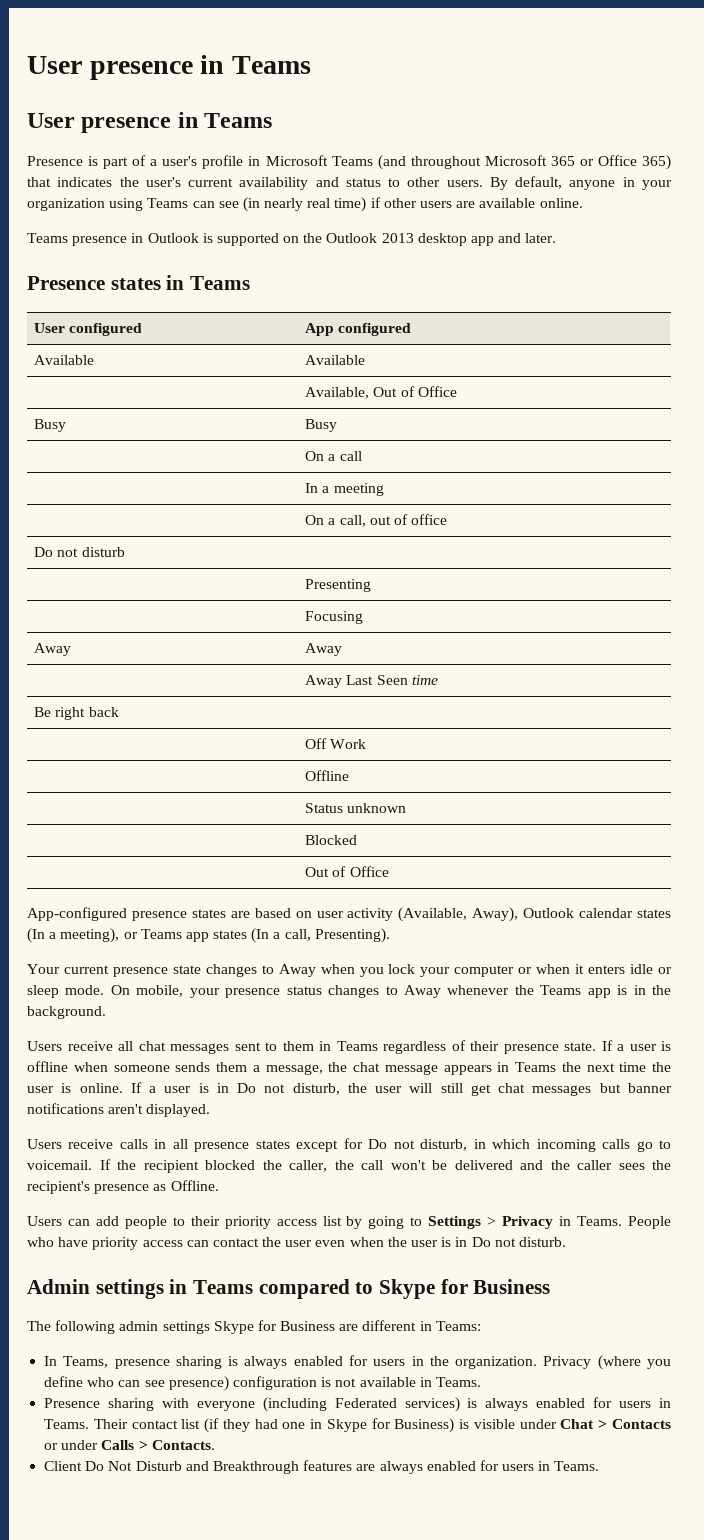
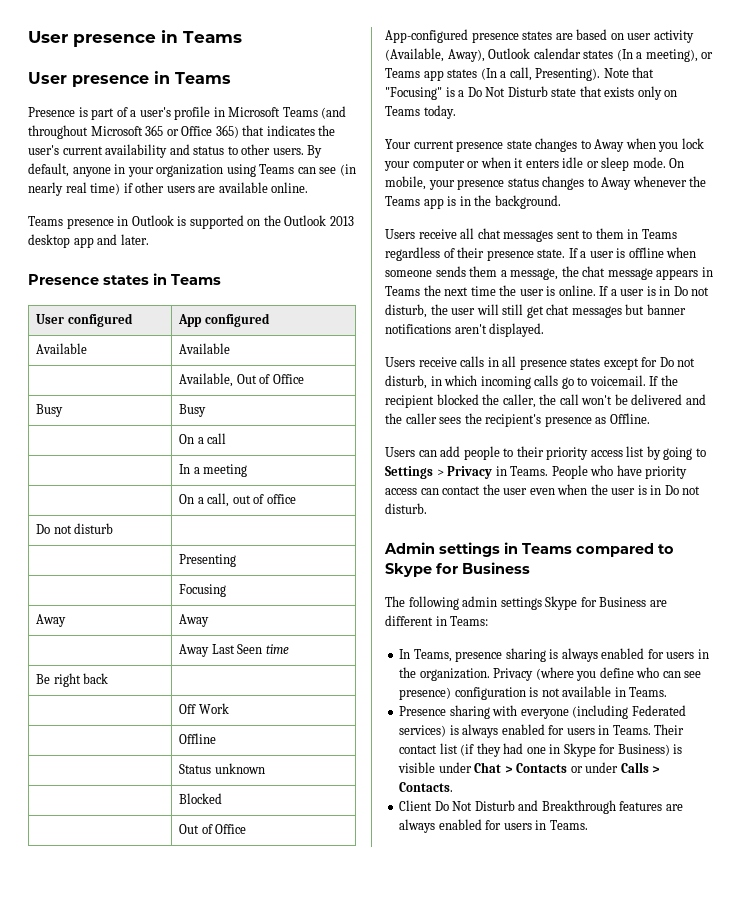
+ Note that "Focusing" is a Do Not Disturb state that exists only on Teams today.

